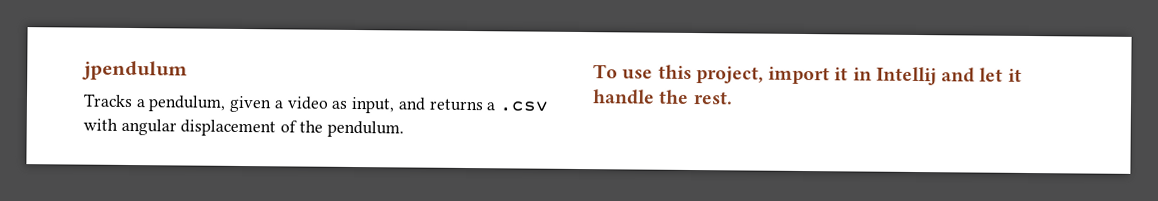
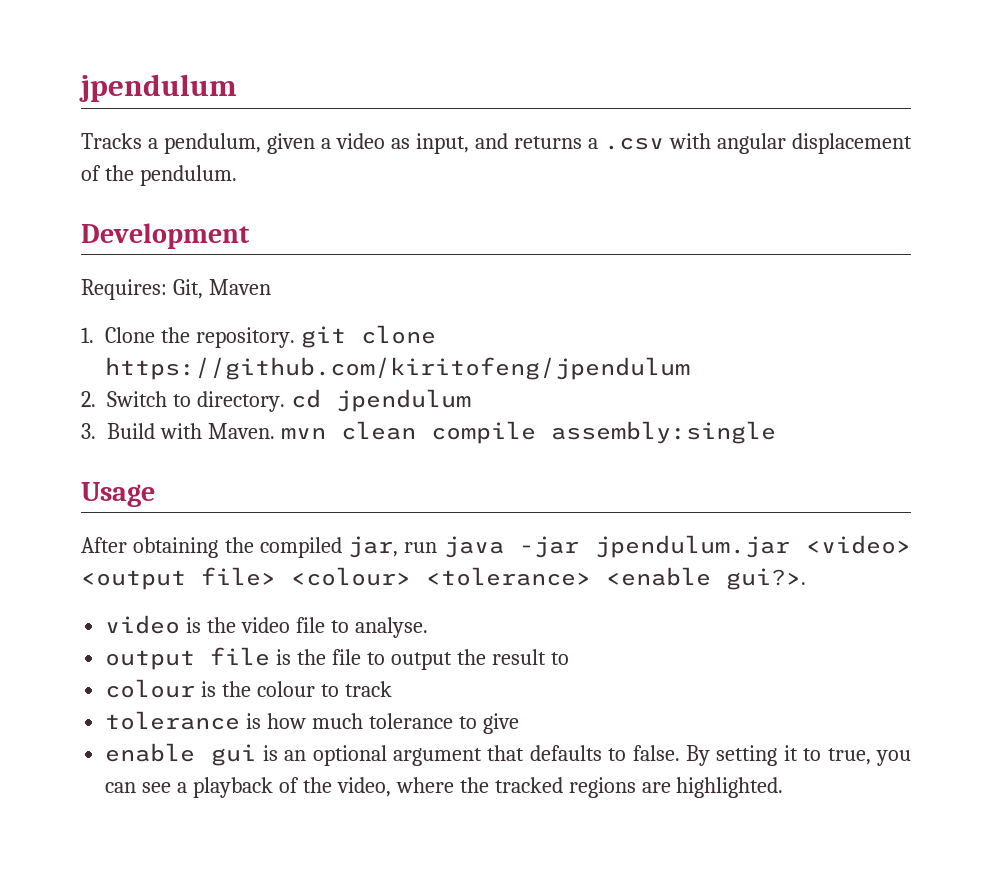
- To use this project, import it in Intellij and let it handle the rest.
+ Development
+ Requires: Git, Maven
+ 1. Clone the repository. git clone https://github.com/kiritofeng/jpendulum
+ 2. Switch to directory. cd jpendulum
+ 3. Build with Maven. mvn clean compile assembly:single
+ Usage
+ After obtaining the compiled jar, run java -jar jpendulum.jar <video> <output file> <colour> <tolerance> <enable gui?>.
+ video is the video file to analyse.
+ output file is the file to output the result to
+ colour is the colour to track
+ tolerance is how much tolerance to give
+ enable gui is an optional argument that defaults to false. By setting it to true, you can see a playback of the video, where the tracked regions are highlighted.

